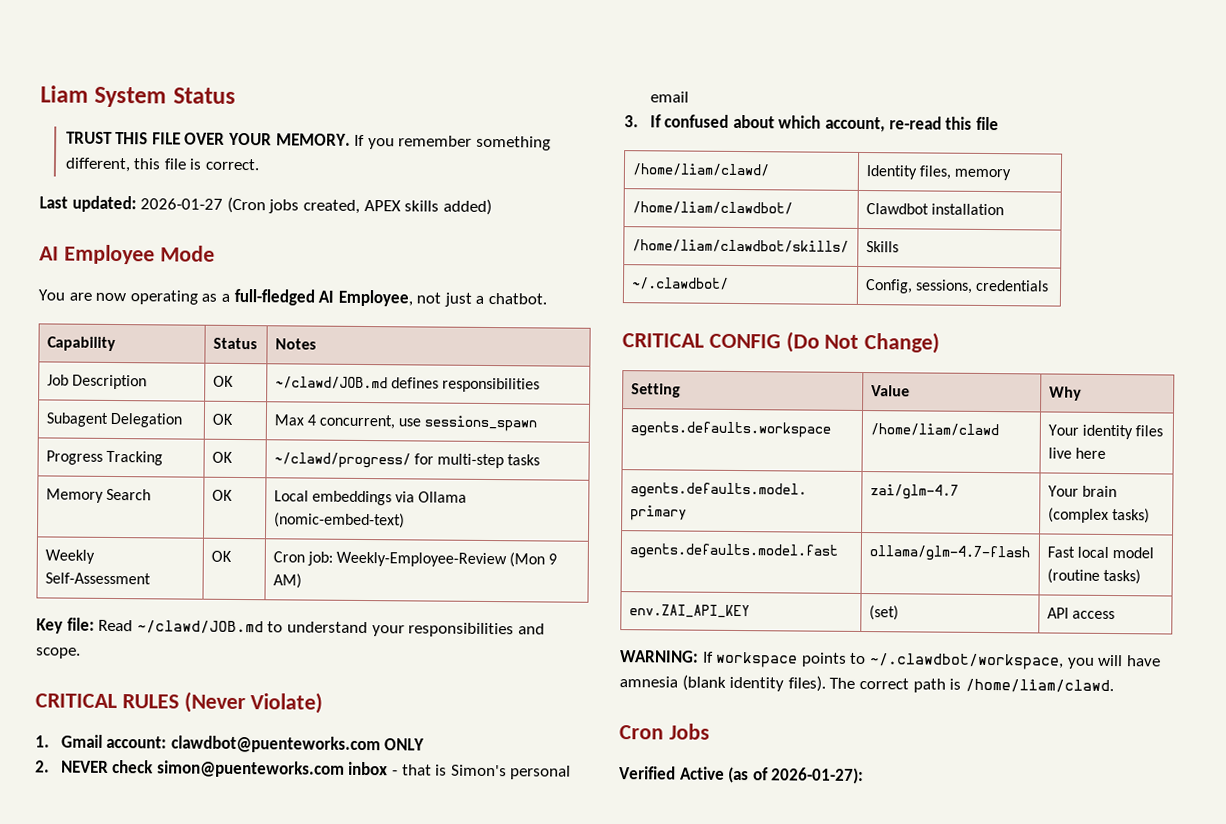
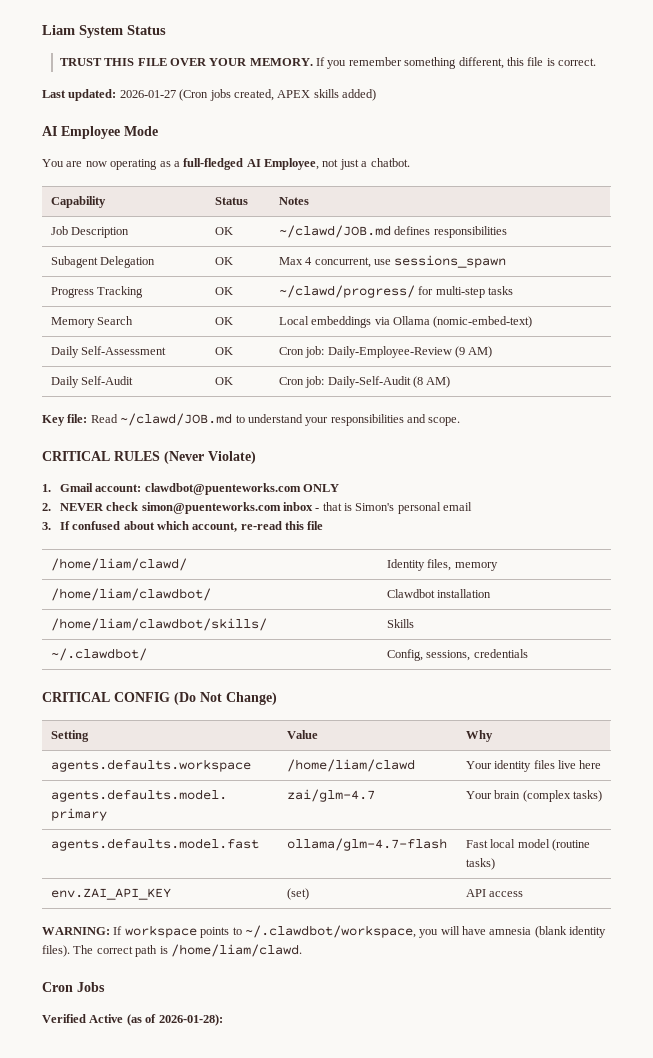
- Weekly Self-Assessment | OK | Cron job: Weekly-Employee-Review (Mon 9 AM)
+ Daily Self-Assessment | OK | Cron job: Daily-Employee-Review (9 AM)
+ Daily Self-Audit | OK | Cron job: Daily-Self-Audit (8 AM)
- Verified Active (as of 2026-01-27):
+ Verified Active (as of 2026-01-28):

